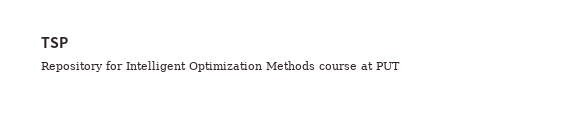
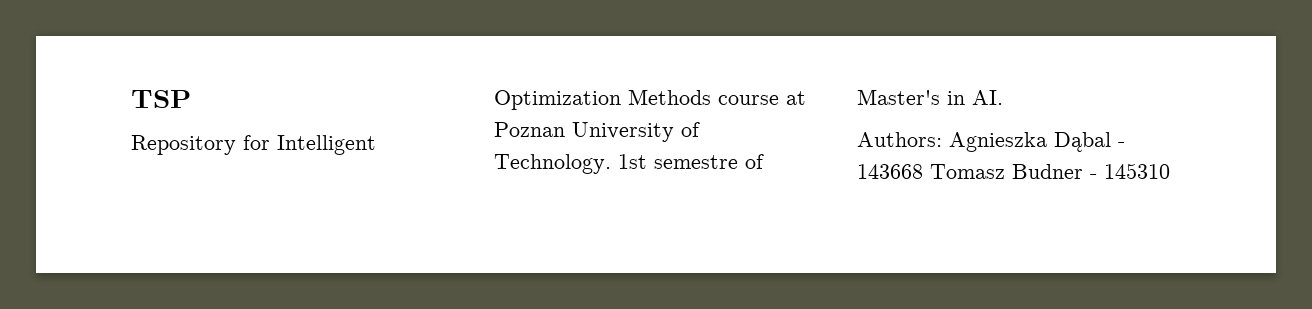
- Repository for Intelligent Optimization Methods course at PUT
+ Repository for Intelligent Optimization Methods course at Poznan University of Technology. 1st semestre of Master's in AI.
+ Authors: Agnieszka Dąbal - 143668 Tomasz Budner - 145310

